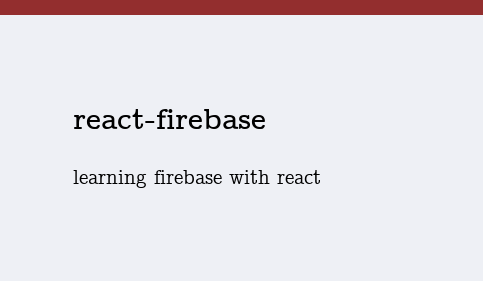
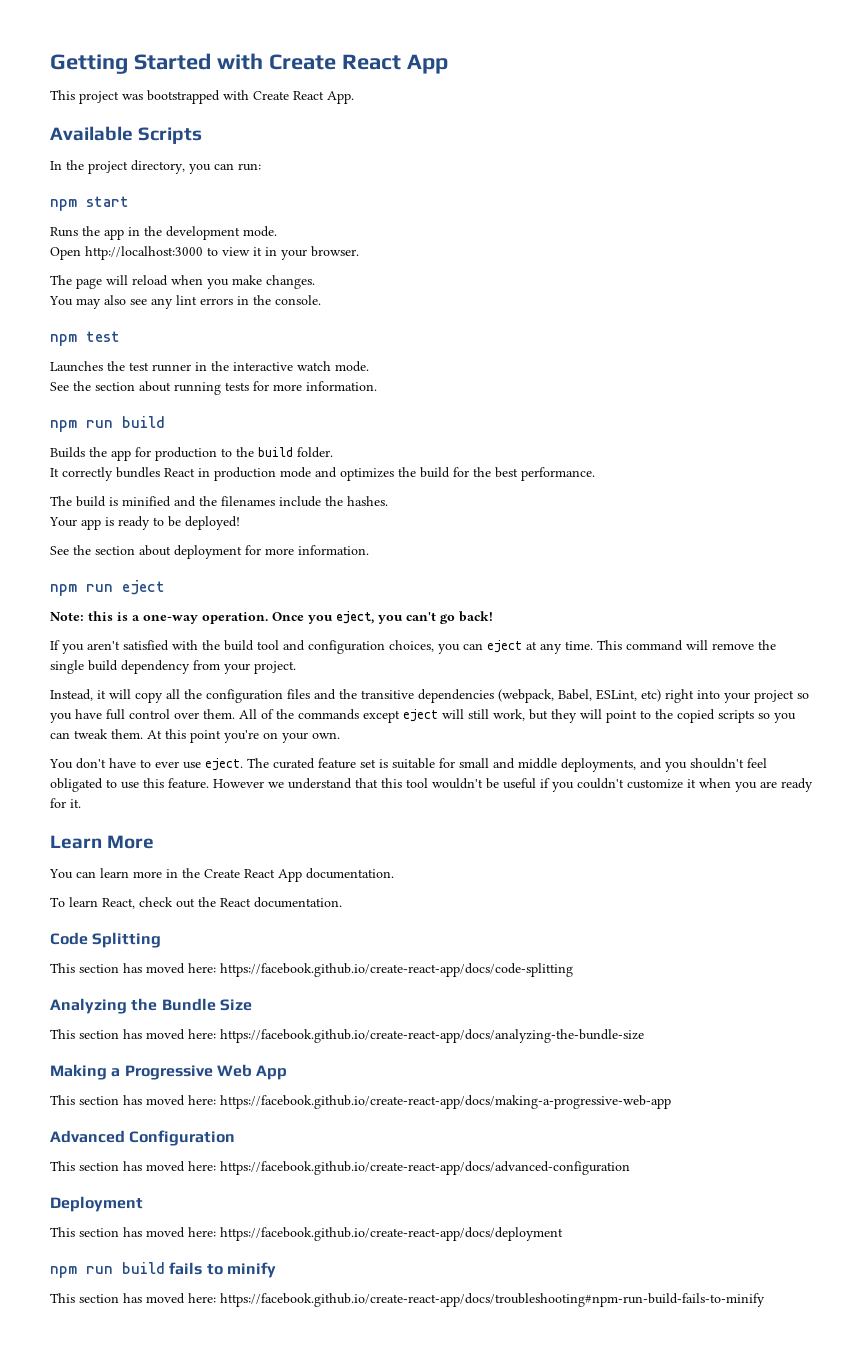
- react-firebase
- learning firebase with react
+ Getting Started with Create React App
+ This project was bootstrapped with Create React App.
+ Available Scripts
+ In the project directory, you can run:
+ npm start
+ Runs the app in the development mode.
+ Open http://localhost:3000 to view it in your browser.
+ The page will reload when you make changes.
+ You may also see any lint errors in the console.
+ npm test
+ Launches the test runner in the interactive watch mode.
+ See the section about running tests for more information.
+ npm run build
+ Builds the app for production to the build folder.
+ It correctly bundles React in production mode and optimizes the build for the best performance.
+ The build is minified and the filenames include the hashes.
+ Your app is ready to be deployed!
+ See the section about deployment for more information.
+ npm run eject
+ Note: this is a one-way operation. Once you eject, you can't go back!
+ If you aren't satisfied with the build tool and configuration choices, you can eject at any time. This command will remove the single build dependency from your project.
+ Instead, it will copy all the configuration files and the transitive dependencies (webpack, Babel, ESLint, etc) right into your project so you have full control over them. All of the commands except eject will still work, but they will point to the copied scripts so you can tweak them. At this point you're on your own.
+ You don't have to ever use eject. The curated feature set is suitable for small and middle deployments, and you shouldn't feel obligated to use this feature. However we understand that this tool wouldn't be useful if you couldn't customize it when you are ready for it.
+ Learn More
+ You can learn more in the Create React App documentation.
+ To learn React, check out the React documentation.
+ Code Splitting
+ This section has moved here: https://facebook.github.io/create-react-app/docs/code-splitting
+ Analyzing the Bundle Size
+ This section has moved here: https://facebook.github.io/create-react-app/docs/analyzing-the-bundle-size
+ Making a Progressive Web App
+ This section has moved here: https://facebook.github.io/create-react-app/docs/making-a-progressive-web-app
+ Advanced Configuration
+ This section has moved here: https://facebook.github.io/create-react-app/docs/advanced-configuration
+ Deployment
+ This section has moved here: https://facebook.github.io/create-react-app/docs/deployment
+ npm run build fails to minify
+ This section has moved here: https://facebook.github.io/create-react-app/docs/troubleshooting#npm-run-build-fails-to-minify

